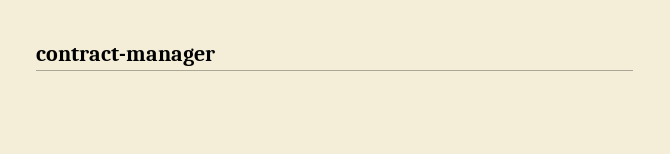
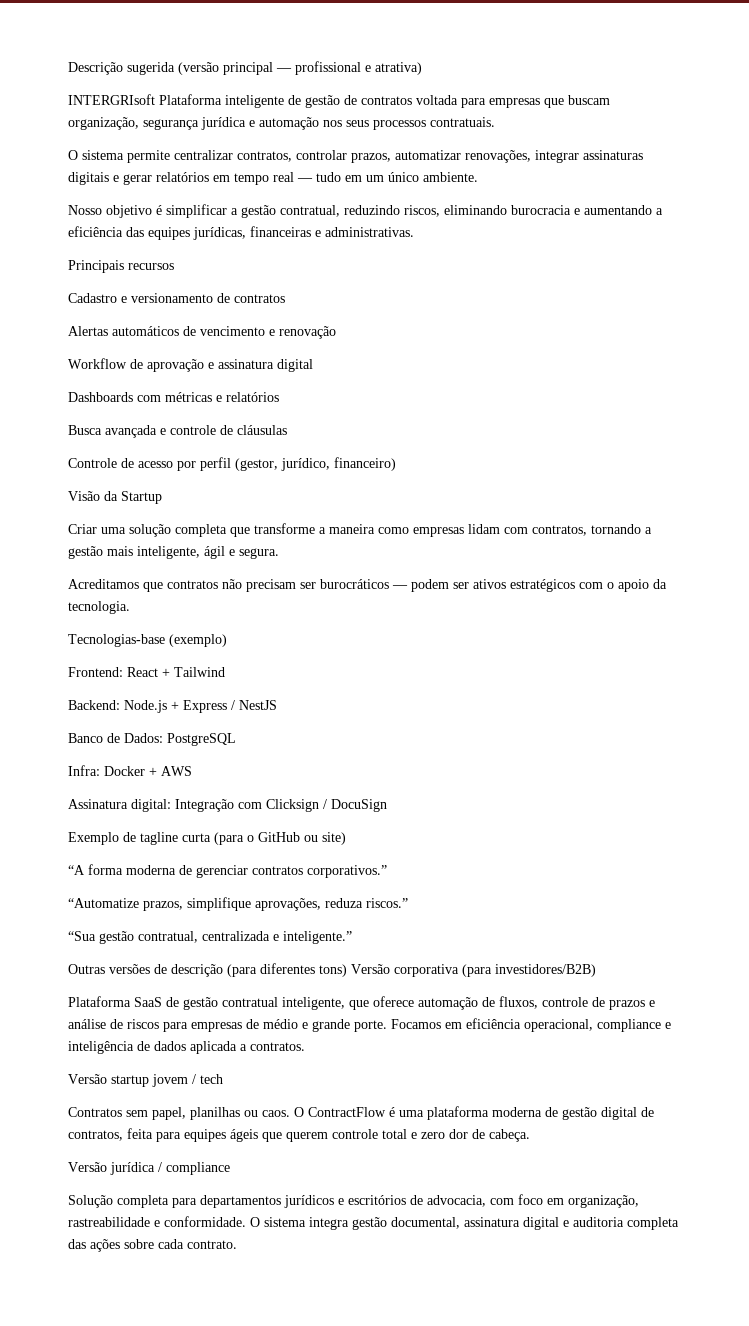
- contract-manager
+ Descrição sugerida (versão principal — profissional e atrativa)
+ INTERGRIsoft Plataforma inteligente de gestão de contratos voltada para empresas que buscam organização, segurança jurídica e automação nos seus processos contratuais.
+ O sistema permite centralizar contratos, controlar prazos, automatizar renovações, integrar assinaturas digitais e gerar relatórios em tempo real — tudo em um único ambiente.
+ Nosso objetivo é simplificar a gestão contratual, reduzindo riscos, eliminando burocracia e aumentando a eficiência das equipes jurídicas, financeiras e administrativas.
+ Principais recursos
+ Cadastro e versionamento de contratos
+ Alertas automáticos de vencimento e renovação
+ Workflow de aprovação e assinatura digital
+ Dashboards com métricas e relatórios
+ Busca avançada e controle de cláusulas
+ Controle de acesso por perfil (gestor, jurídico, financeiro)
+ Visão da Startup
+ Criar uma solução completa que transforme a maneira como empresas lidam com contratos, tornando a gestão mais inteligente, ágil e segura.
+ Acreditamos que contratos não precisam ser burocráticos — podem ser ativos estratégicos com o apoio da tecnologia.
+ Tecnologias-base (exemplo)
+ Frontend: React + Tailwind
+ Backend: Node.js + Express / NestJS
+ Banco de Dados: PostgreSQL
+ Infra: Docker + AWS
+ Assinatura digital: Integração com Clicksign / DocuSign
+ Exemplo de tagline curta (para o GitHub ou site)
+ “A forma moderna de gerenciar contratos corporativos.”
+ “Automatize prazos, simplifique aprovações, reduza riscos.”
+ “Sua gestão contratual, centralizada e inteligente.”
+ Outras versões de descrição (para diferentes tons) Versão corporativa (para investidores/B2B)
+ Plataforma SaaS de gestão contratual inteligente, que oferece automação de fluxos, controle de prazos e análise de riscos para empresas de médio e grande porte. Focamos em eficiência operacional, compliance e inteligência de dados aplicada a contratos.
+ Versão startup jovem / tech
+ Contratos sem papel, planilhas ou caos. O ContractFlow é uma plataforma moderna de gestão digital de contratos, feita para equipes ágeis que querem controle total e zero dor de cabeça.
+ Versão jurídica / compliance
+ Solução completa para departamentos jurídicos e escritórios de advocacia, com foco em organização, rastreabilidade e conformidade. O sistema integra gestão documental, assinatura digital e auditoria completa das ações sobre cada contrato.

